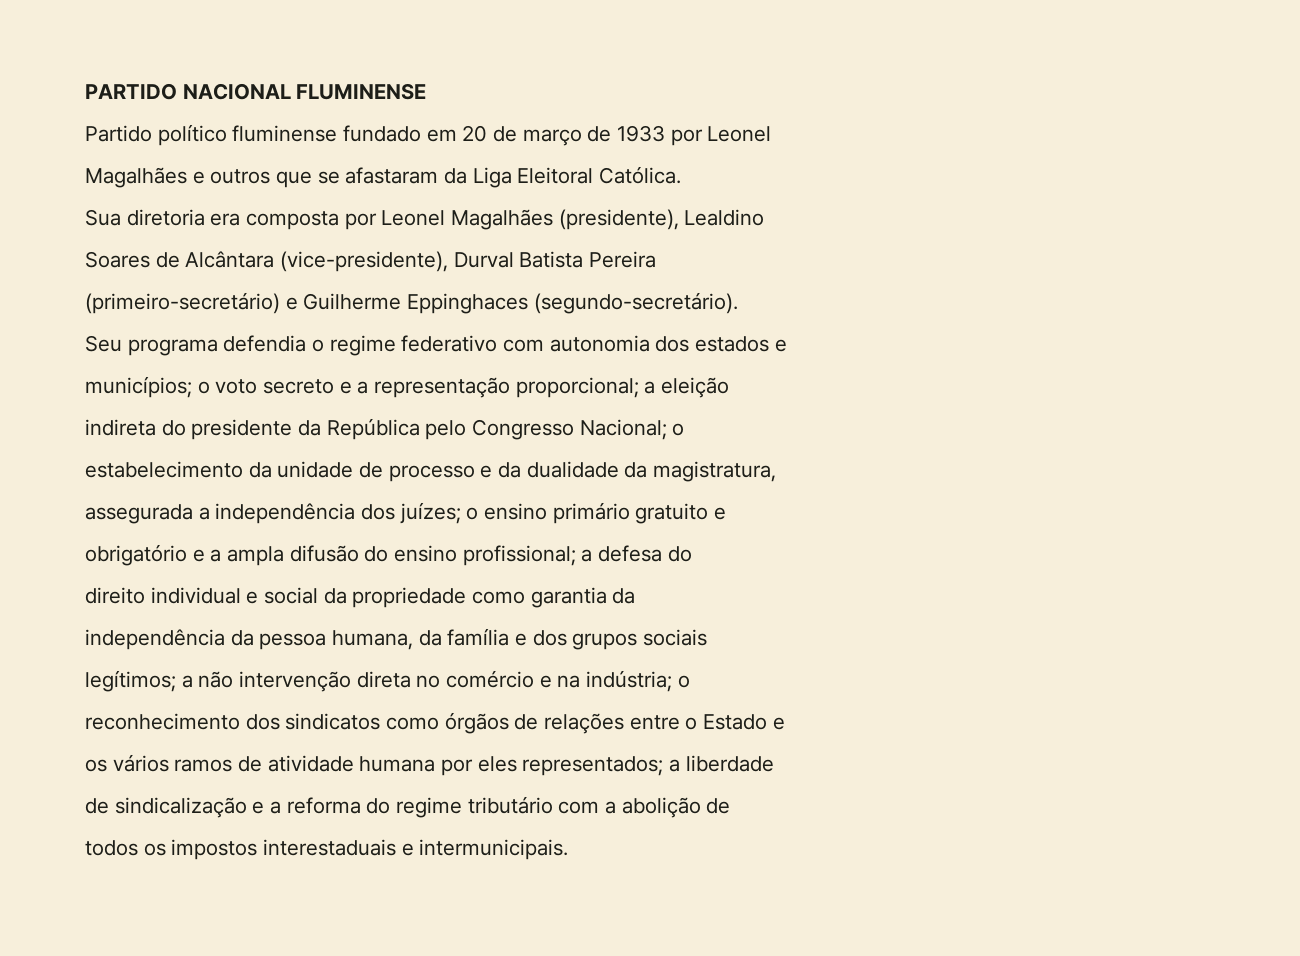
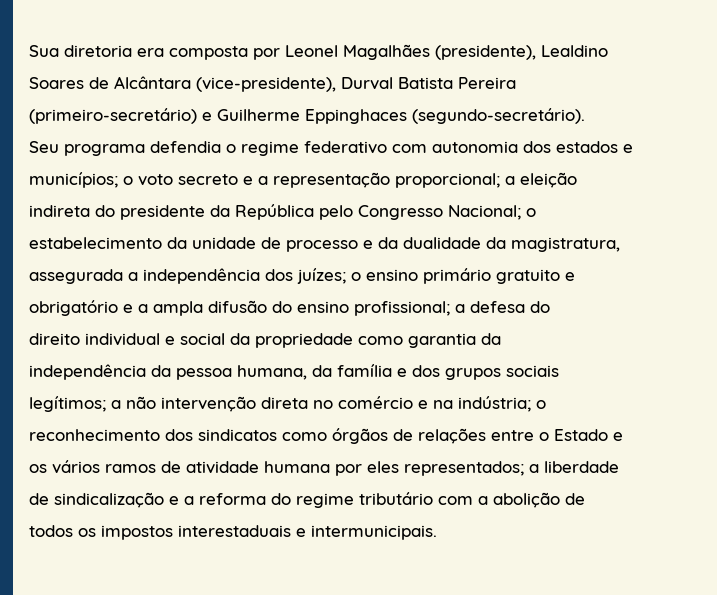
- PARTIDO NACIONAL FLUMINENSE
- Partido político fluminense fundado em 20 de março de 1933 por Leonel
- Magalhães e outros que se afastaram da Liga Eleitoral Católica.

